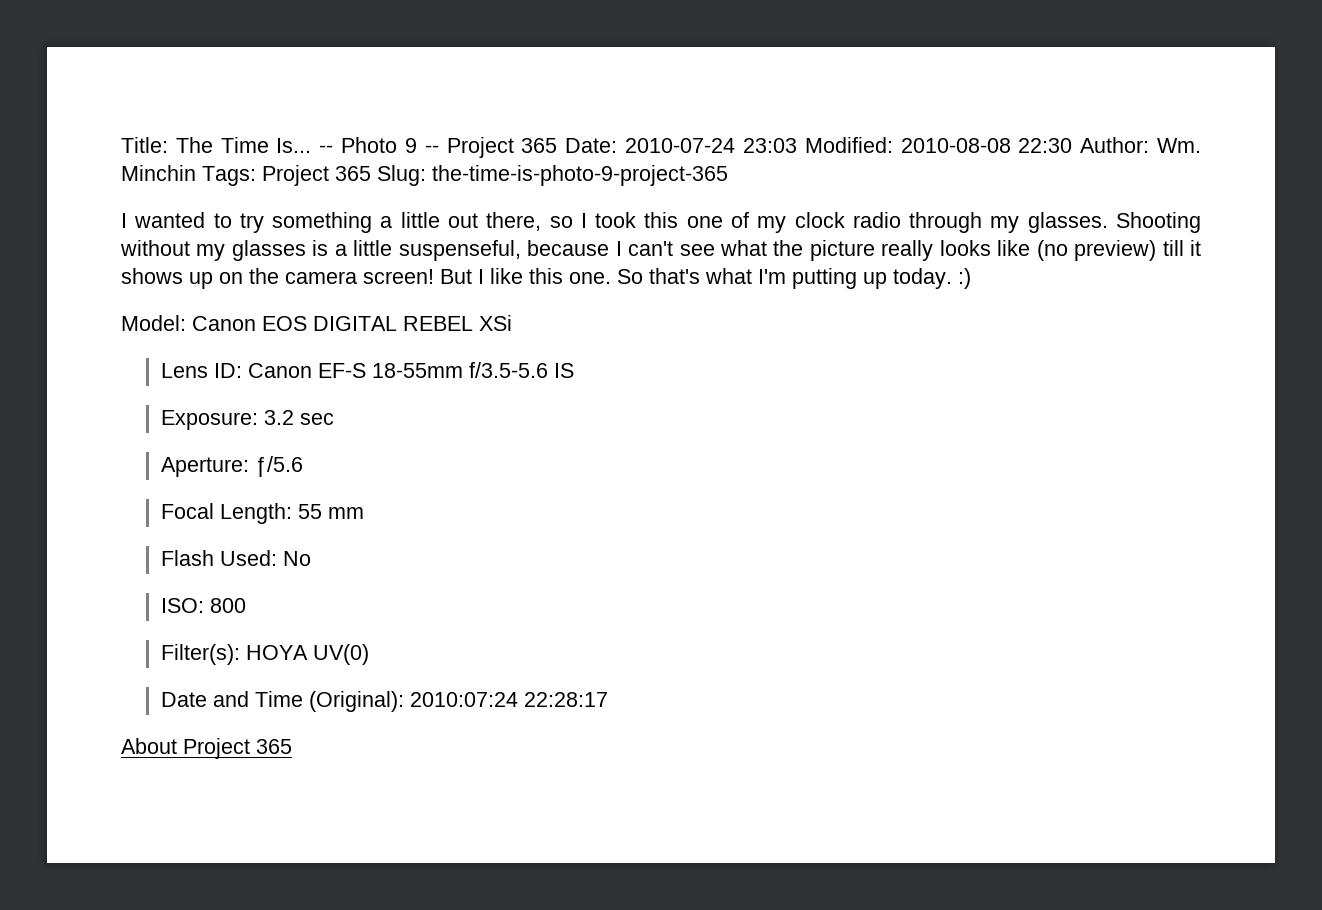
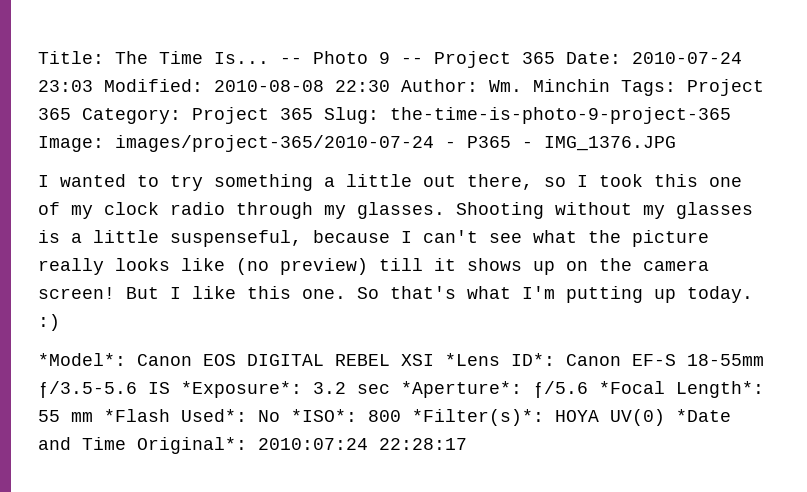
- -- Photo 9 -- Project 365 Date: 2010-07-24 23:03 Modified: 2010-08-08 22:30 Author: Wm. Minchin Tags: Project 365 Slug: the-time-is-photo-9-project-365
+ -- Photo 9 -- Project 365 Date: 2010-07-24 23:03 Modified: 2010-08-08 22:30 Author: Wm. Minchin Tags: Project 365 Category: Project 365 Slug: the-time-is-photo-9-project-365 Image: images/project-365/2010-07-24 - P365 - IMG_1376.JPG
- Model: Canon EOS DIGITAL REBEL XSi
- Lens ID: Canon EF-S 18-55mm f/3.5-5.6 IS
- Exposure: 3.2 sec
- Aperture: ƒ/5.6
- Focal Length: 55 mm
- Flash Used: No
- ISO: 800
- Filter(s): HOYA UV(0)
- Date and Time (Original): 2010:07:24 22:28:17
+ *Model*: Canon EOS DIGITAL REBEL XSI *Lens ID*: Canon EF-S 18-55mm ƒ/3.5-5.6 IS *Exposure*: 3.2 sec *Aperture*: ƒ/5.6 *Focal Length*: 55 mm *Flash Used*: No *ISO*: 800 *Filter(s)*: HOYA UV(0) *Date and Time Original*: 2010:07:24 22:28:17
- About Project 365

